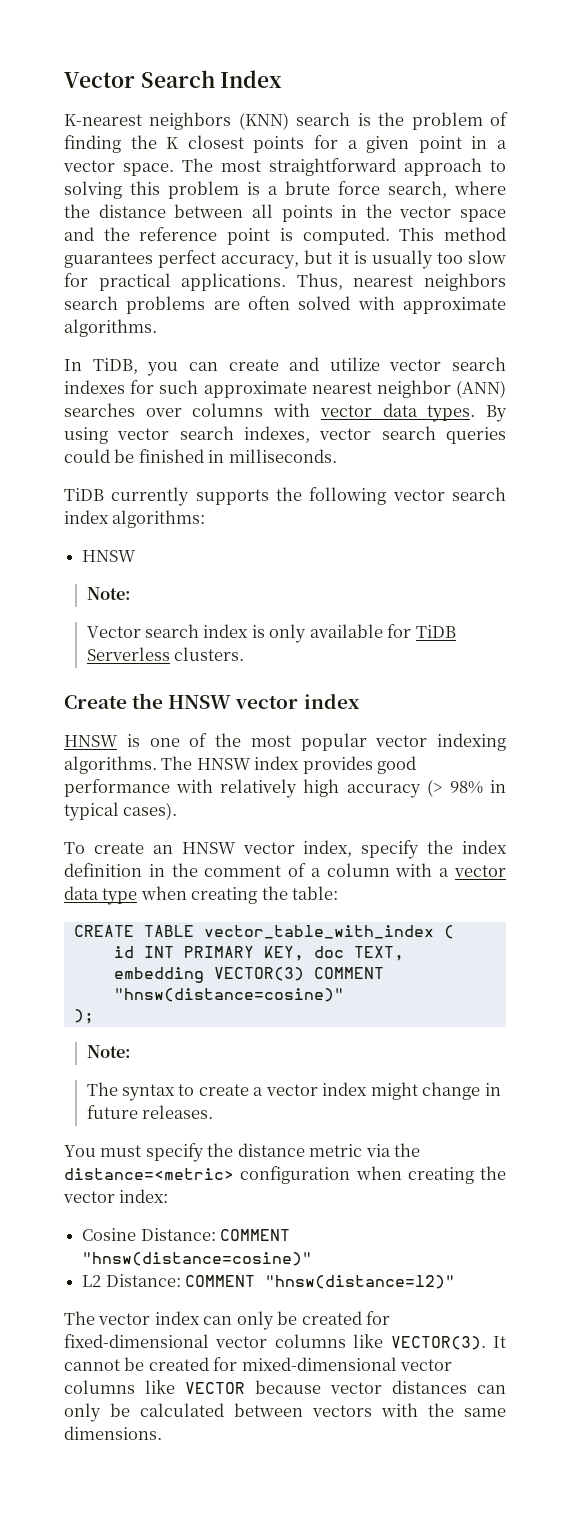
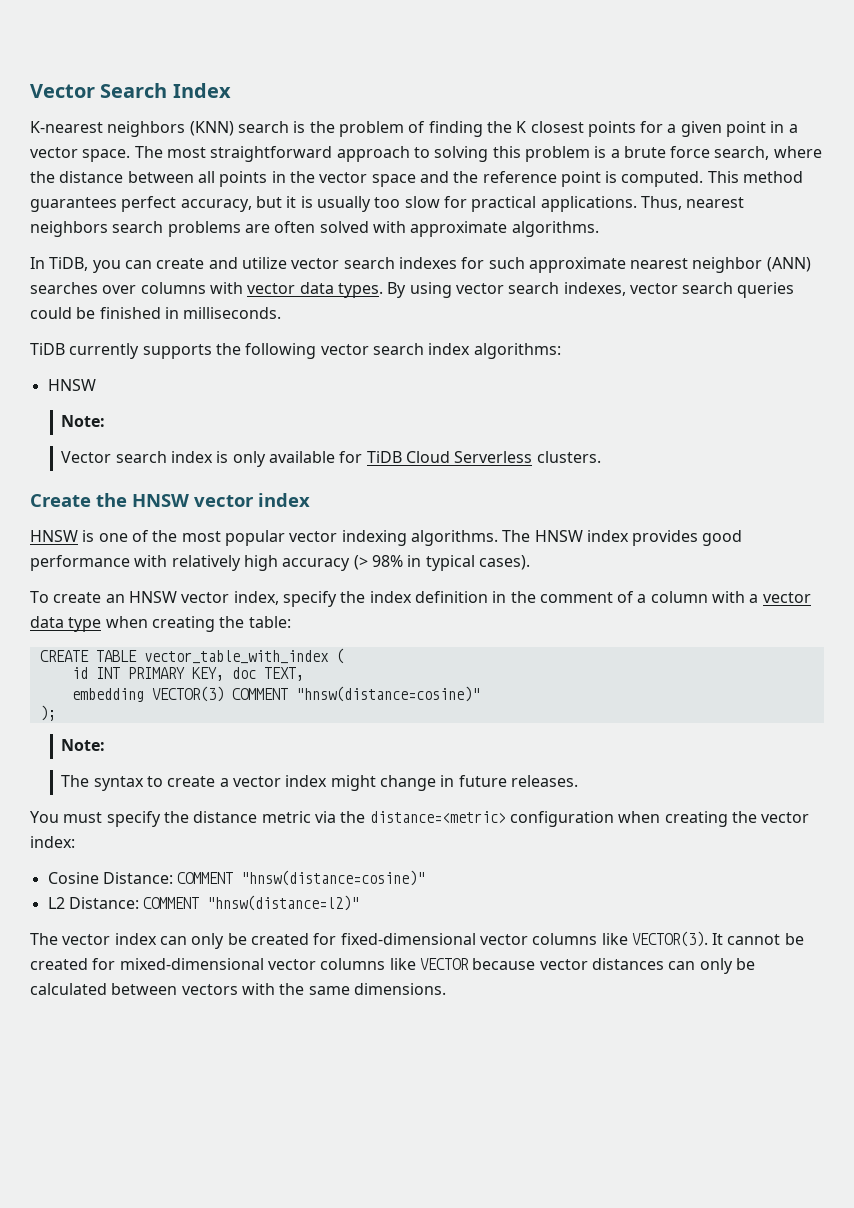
- Vector search index is only available for TiDB Serverless clusters.
+ Vector search index is only available for TiDB Cloud Serverless clusters.

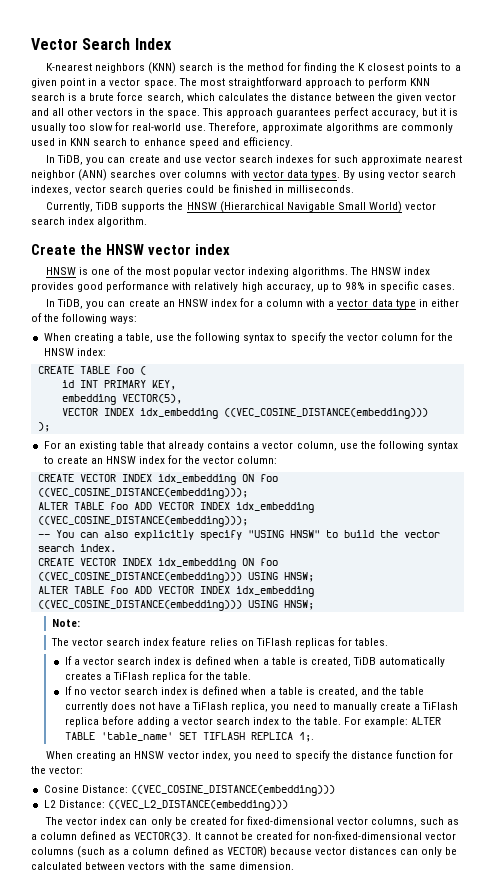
- K-nearest neighbors (KNN) search is the problem of finding the K closest points for a given point in a vector space.
+ K-nearest neighbors (KNN) search is the method for finding the K closest points to a given point in a vector space.
- The most straightforward approach to solving this problem is a brute force search, where the distance between all points in the vector space and the reference point is computed. This method guarantees perfect accuracy, but it is usually too slow for practical applications. Thus, nearest neighbors search problems are often solved with approximate algorithms.
+ The most straightforward approach to perform KNN search is a brute force search, which calculates the distance between the given vector and all other vectors in the space. This approach guarantees perfect accuracy, but it is usually too slow for real-world use. Therefore, approximate algorithms are commonly used in KNN search to enhance speed and efficiency.
- In TiDB, you can create and utilize vector search indexes for such approximate nearest neighbor (ANN) searches over columns with vector data types.
+ In TiDB, you can create and use vector search indexes for such approximate nearest neighbor (ANN) searches over columns with vector data types.
- TiDB currently supports the following vector search index algorithms:
- HNSW
- Note:
- Vector search index is only available for TiDB Cloud Serverless clusters.
+ Currently, TiDB supports the HNSW (Hierarchical Navigable Small World) vector search index algorithm.
- The HNSW index provides good performance with relatively high accuracy (> 98% in typical cases).
- To create an HNSW vector index, specify the index definition in the comment of a column with a vector data type when creating the table:
+ The HNSW index provides good performance with relatively high accuracy, up to 98% in specific cases.
+ In TiDB, you can create an HNSW index for a column with a vector data type in either of the following ways:
+ When creating a table, use the following syntax to specify the vector column for the HNSW index:
- CREATE TABLE vector_table_with_index (
+ CREATE TABLE foo (
- id INT PRIMARY KEY, doc TEXT,
+ id INT PRIMARY KEY,
- embedding VECTOR(3) COMMENT "hnsw(distance=cosine)"
+ embedding VECTOR(5),
+ VECTOR INDEX idx_embedding ((VEC_COSINE_DISTANCE(embedding)))
  );
+ For an existing table that already contains a vector column, use the following syntax to create an HNSW index for the vector column:
+ CREATE VECTOR INDEX idx_embedding ON foo ((VEC_COSINE_DISTANCE(embedding)));
+ ALTER TABLE foo ADD VECTOR INDEX idx_embedding ((VEC_COSINE_DISTANCE(embedding)));
+ -- You can also explicitly specify "USING HNSW" to build the vector search index.
+ CREATE VECTOR INDEX idx_embedding ON foo ((VEC_COSINE_DISTANCE(embedding))) USING HNSW;
+ ALTER TABLE foo ADD VECTOR INDEX idx_embedding ((VEC_COSINE_DISTANCE(embedding))) USING HNSW;
  Note:
- The syntax to create a vector index might change in future releases.
- You must specify the distance metric via the distance=<metric> configuration when creating the vector index:
+ The vector search index feature relies on TiFlash replicas for tables.
+ If a vector search index is defined when a table is created, TiDB automatically creates a TiFlash replica for the table.
+ If no vector search index is defined when a table is created, and the table currently does not have a TiFlash replica, you need to manually create a TiFlash replica before adding a vector search index to the table. For example: ALTER TABLE 'table_name' SET TIFLASH REPLICA 1;.
+ When creating an HNSW vector index, you need to specify the distance function for the vector:
- Cosine Distance: COMMENT "hnsw(distance=cosine)"
+ Cosine Distance: ((VEC_COSINE_DISTANCE(embedding)))
- L2 Distance: COMMENT "hnsw(distance=l2)"
+ L2 Distance: ((VEC_L2_DISTANCE(embedding)))
- The vector index can only be created for fixed-dimensional vector columns like VECTOR(3).
+ The vector index can only be created for fixed-dimensional vector columns, such as a column defined as VECTOR(3).
- It cannot be created for mixed-dimensional vector columns like VECTOR because vector distances can only be calculated between vectors with the same dimensions.
+ It cannot be created for non-fixed-dimensional vector columns (such as a column defined as VECTOR) because vector distances can only be calculated between vectors with the same dimension.

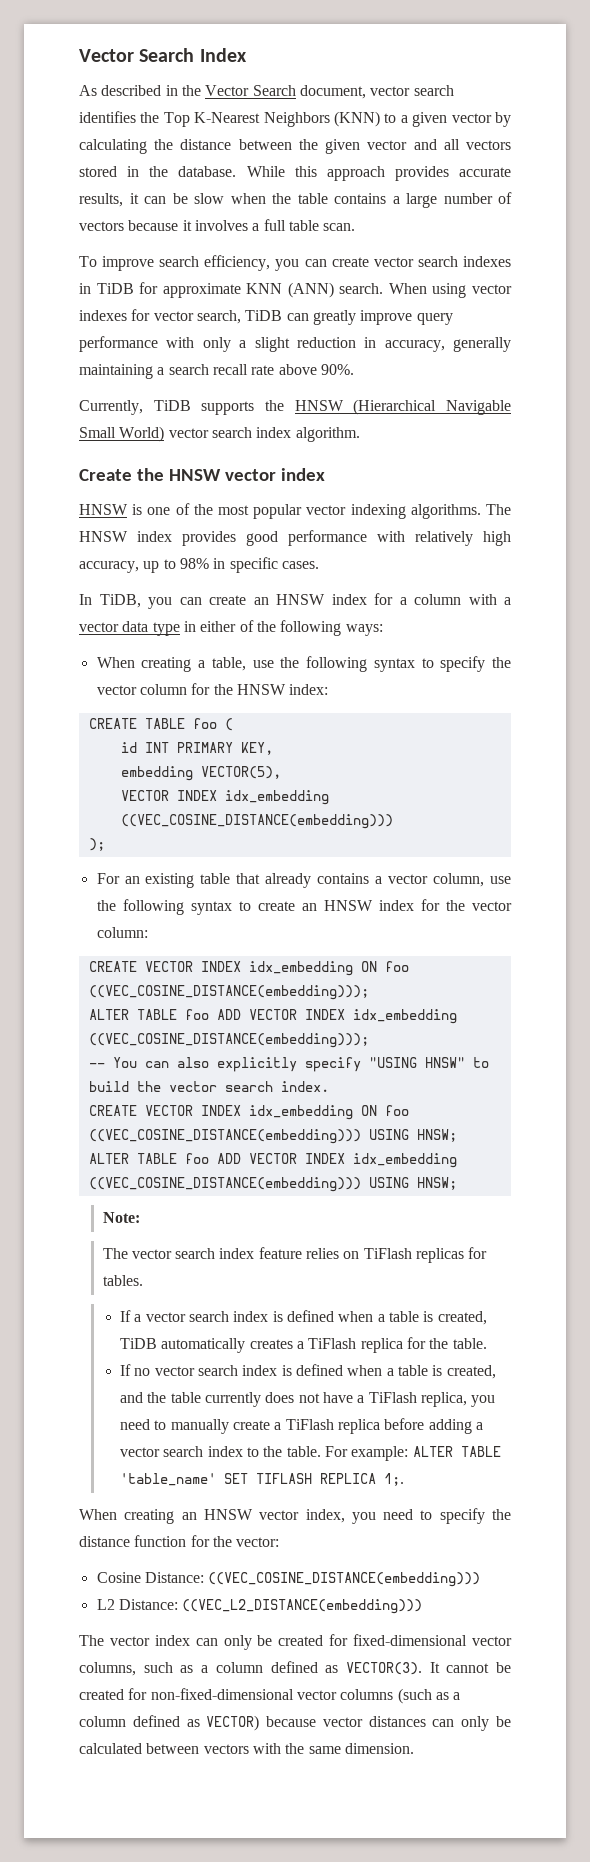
- K-nearest neighbors (KNN) search is the method for finding the K closest points to a given point in a vector space. The most straightforward approach to perform KNN search is a brute force search, which calculates the distance between the given vector and all other vectors in the space. This approach guarantees perfect accuracy, but it is usually too slow for real-world use. Therefore, approximate algorithms are commonly used in KNN search to enhance speed and efficiency.
- In TiDB, you can create and use vector search indexes for such approximate nearest neighbor (ANN) searches over columns with vector data types. By using vector search indexes, vector search queries could be finished in milliseconds.
+ As described in the Vector Search document, vector search identifies the Top K-Nearest Neighbors (KNN) to a given vector by calculating the distance between the given vector and all vectors stored in the database. While this approach provides accurate results, it can be slow when the table contains a large number of vectors because it involves a full table scan.
+ To improve search efficiency, you can create vector search indexes in TiDB for approximate KNN (ANN) search. When using vector indexes for vector search, TiDB can greatly improve query performance with only a slight reduction in accuracy, generally maintaining a search recall rate above 90%.

